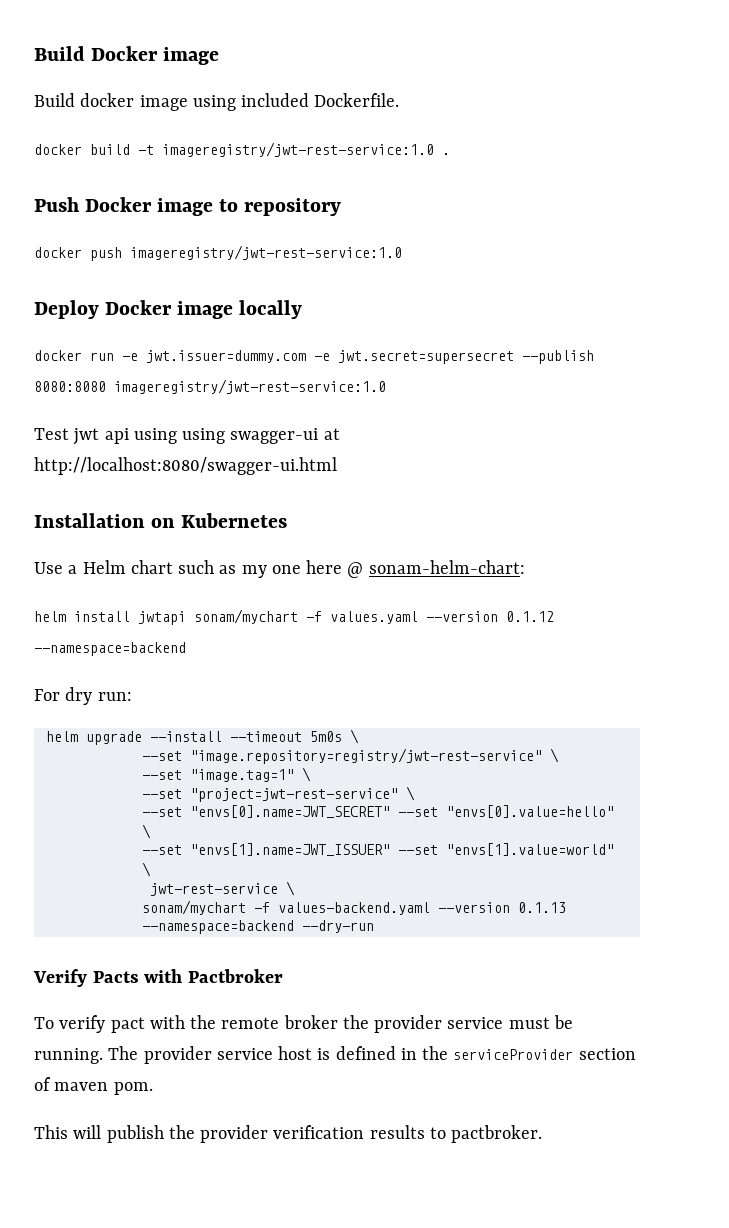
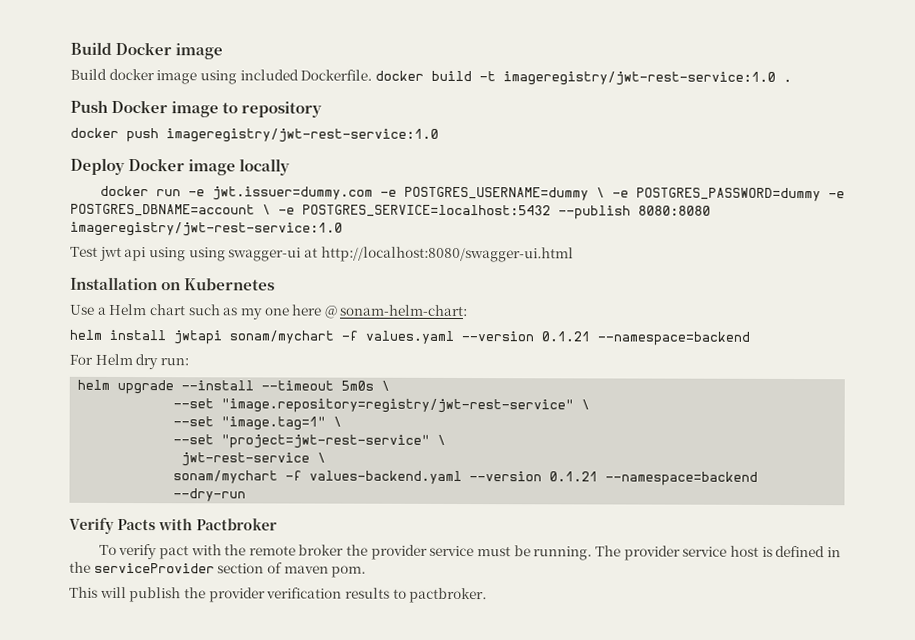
- Build docker image using included Dockerfile.
- docker build -t imageregistry/jwt-rest-service:1.0 .
+ Build docker image using included Dockerfile. docker build -t imageregistry/jwt-rest-service:1.0 .
- docker run -e jwt.issuer=dummy.com -e jwt.secret=supersecret --publish 8080:8080 imageregistry/jwt-rest-service:1.0
+ docker run -e jwt.issuer=dummy.com -e POSTGRES_USERNAME=dummy \ -e POSTGRES_PASSWORD=dummy -e POSTGRES_DBNAME=account \ -e POSTGRES_SERVICE=localhost:5432 --publish 8080:8080 imageregistry/jwt-rest-service:1.0
- helm install jwtapi sonam/mychart -f values.yaml --version 0.1.12 --namespace=backend
+ helm install jwtapi sonam/mychart -f values.yaml --version 0.1.21 --namespace=backend
- For dry run:
+ For Helm dry run:
- --set "envs[0].name=JWT_SECRET" --set "envs[0].value=hello" \
- --set "envs[1].name=JWT_ISSUER" --set "envs[1].value=world" \
- sonam/mychart -f values-backend.yaml --version 0.1.13 --namespace=backend --dry-run
+ sonam/mychart -f values-backend.yaml --version 0.1.21 --namespace=backend --dry-run

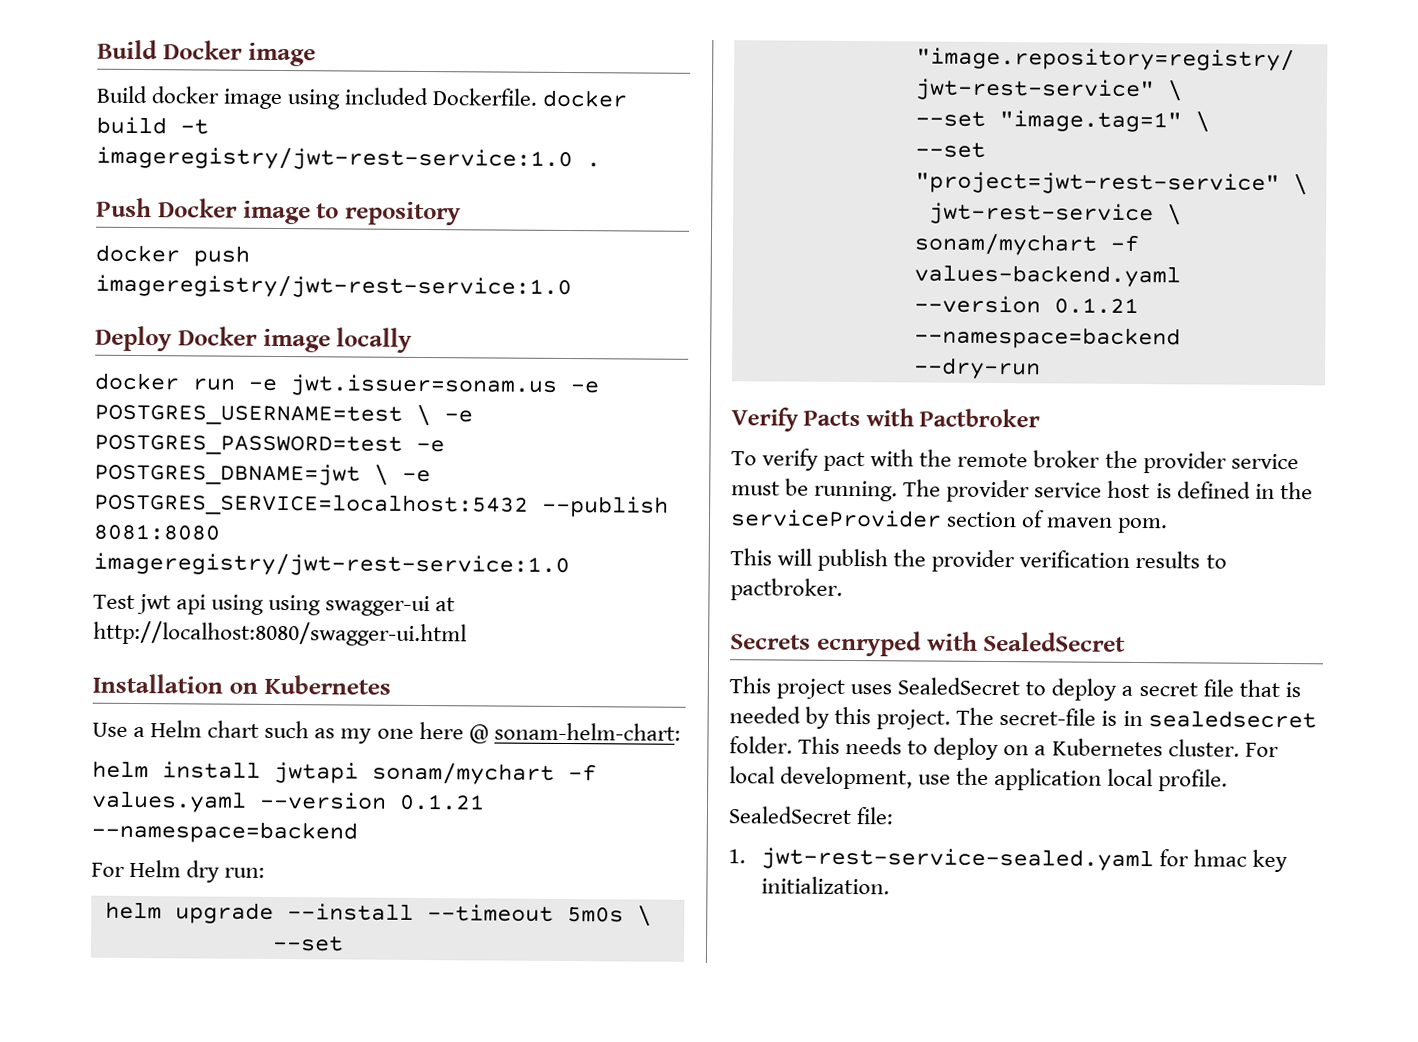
- docker run -e jwt.issuer=dummy.com -e POSTGRES_USERNAME=dummy \ -e POSTGRES_PASSWORD=dummy -e POSTGRES_DBNAME=account \ -e POSTGRES_SERVICE=localhost:5432 --publish 8080:8080 imageregistry/jwt-rest-service:1.0
+ docker run -e jwt.issuer=sonam.us -e POSTGRES_USERNAME=test \ -e POSTGRES_PASSWORD=test -e POSTGRES_DBNAME=jwt \ -e POSTGRES_SERVICE=localhost:5432 --publish 8081:8080 imageregistry/jwt-rest-service:1.0
+ Secrets ecnryped with SealedSecret
+ This project uses SealedSecret to deploy a secret file that is needed by this project. The secret-file is in sealedsecret folder. This needs to deploy on a Kubernetes cluster. For local development, use the application local profile.
+ SealedSecret file:
+ 1. jwt-rest-service-sealed.yaml for hmac key initialization.

